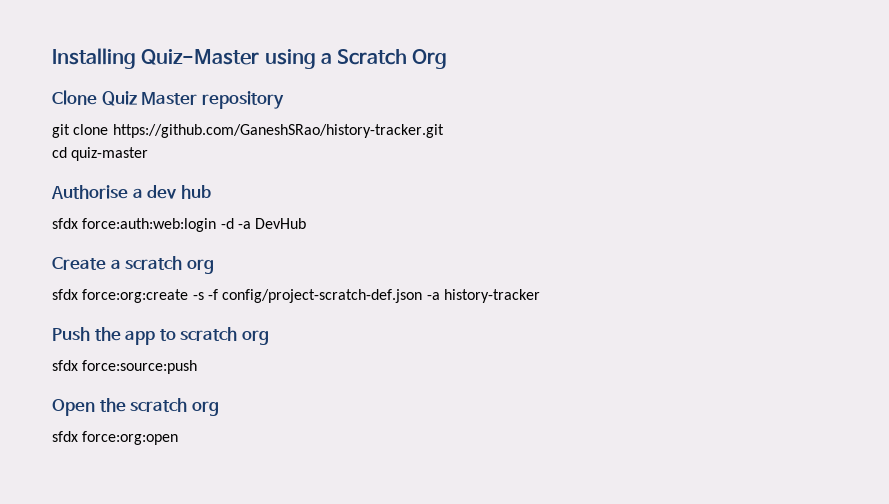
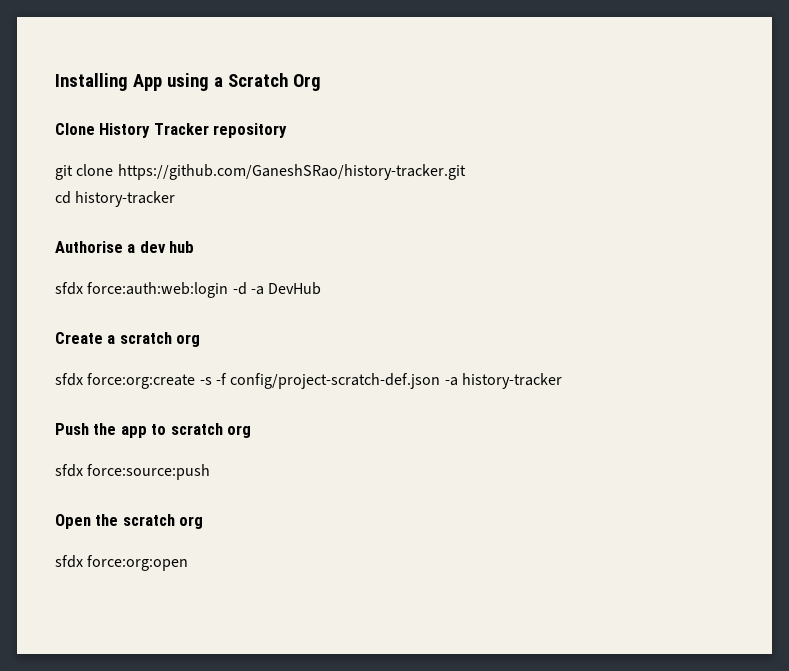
- Installing Quiz-Master using a Scratch Org
+ Installing App using a Scratch Org
- Clone Quiz Master repository
+ Clone History Tracker repository
- cd quiz-master
+ cd history-tracker

